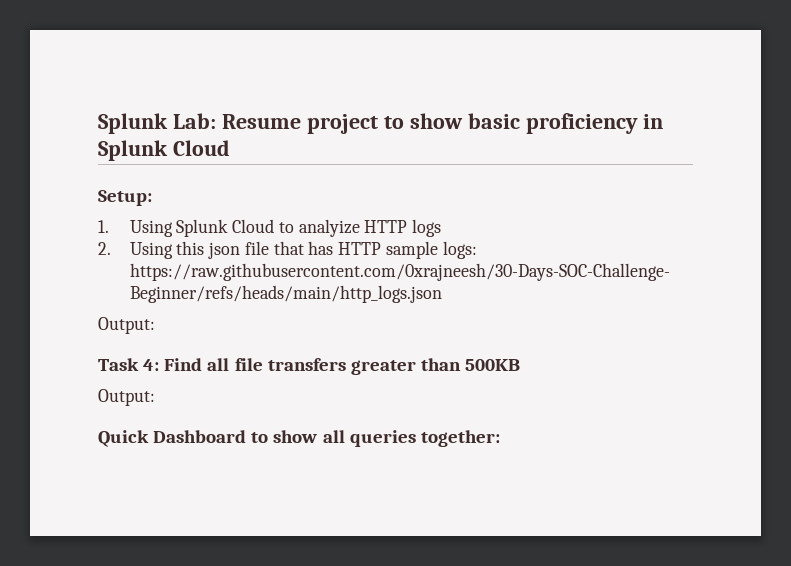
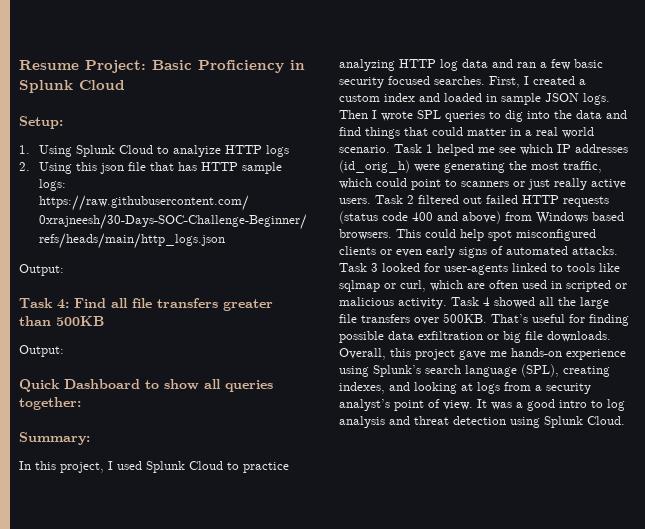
- Splunk Lab: Resume project to show basic proficiency in Splunk Cloud
+ Resume Project: Basic Proficiency in Splunk Cloud
+ Summary:
+ In this project, I used Splunk Cloud to practice analyzing HTTP log data and ran a few basic security focused searches. First, I created a custom index and loaded in sample JSON logs. Then I wrote SPL queries to dig into the data and find things that could matter in a real world scenario. Task 1 helped me see which IP addresses (id_orig_h) were generating the most traffic, which could point to scanners or just really active users. Task 2 filtered out failed HTTP requests (status code 400 and above) from Windows based browsers. This could help spot misconfigured clients or even early signs of automated attacks. Task 3 looked for user-agents linked to tools like sqlmap or curl, which are often used in scripted or malicious activity. Task 4 showed all the large file transfers over 500KB. That’s useful for finding possible data exfiltration or big file downloads. Overall, this project gave me hands-on experience using Splunk’s search language (SPL), creating indexes, and looking at logs from a security analyst’s point of view. It was a good intro to log analysis and threat detection using Splunk Cloud.

